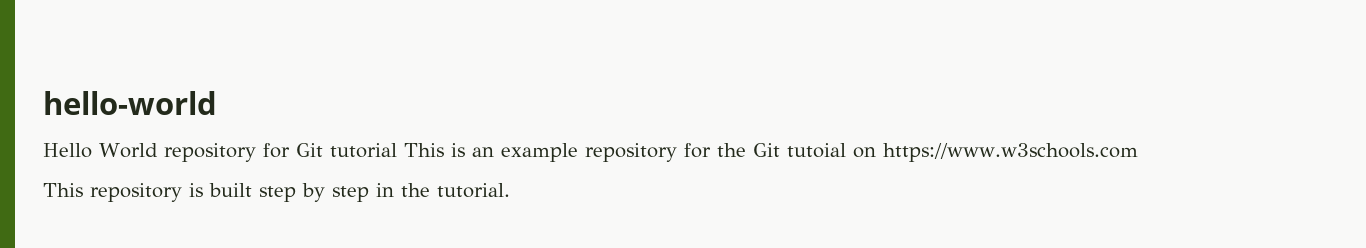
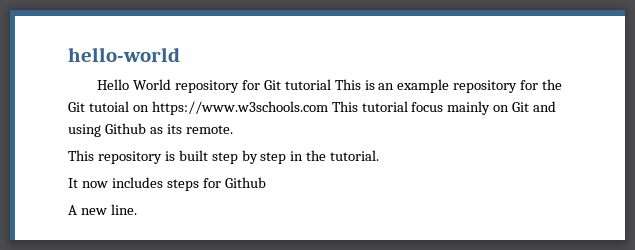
- Hello World repository for Git tutorial This is an example repository for the Git tutoial on https://www.w3schools.com
+ Hello World repository for Git tutorial This is an example repository for the Git tutoial on https://www.w3schools.com This tutorial focus mainly on Git and using Github as its remote.
+ It now includes steps for Github
+ A new line.

